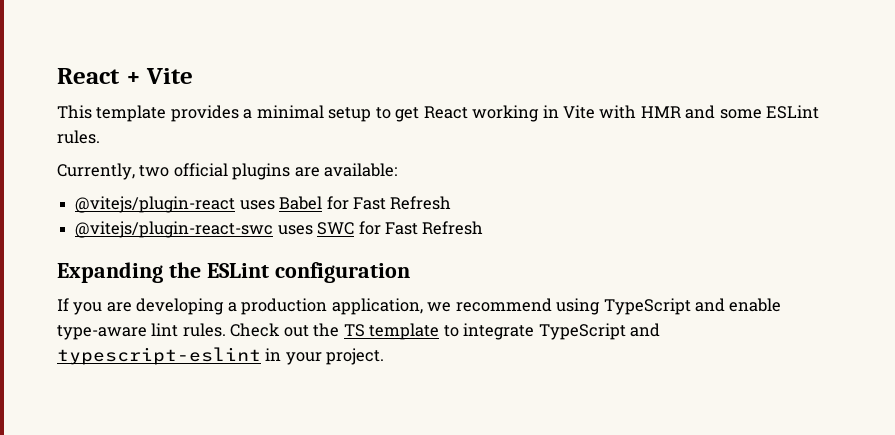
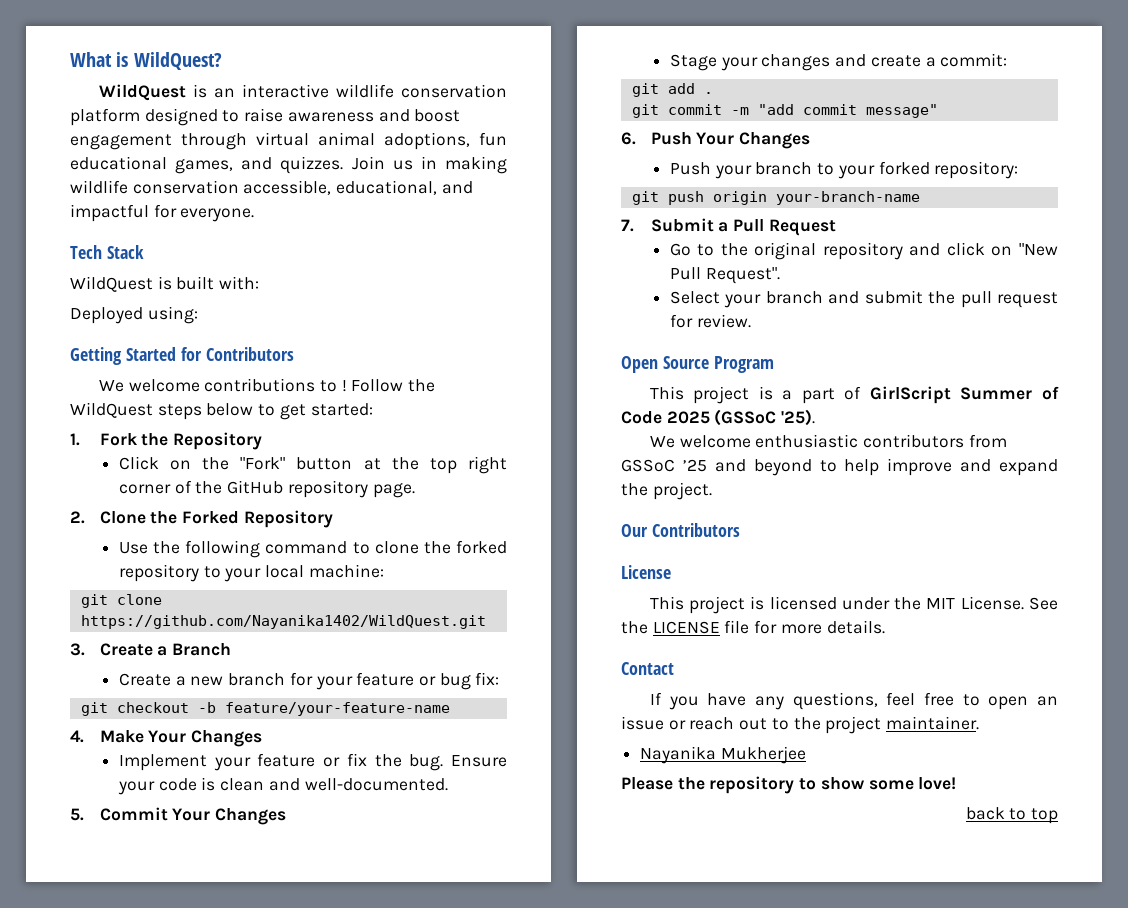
- React + Vite
- This template provides a minimal setup to get React working in Vite with HMR and some ESLint rules.
- Currently, two official plugins are available:
- @vitejs/plugin-react uses Babel for Fast Refresh
- @vitejs/plugin-react-swc uses SWC for Fast Refresh
- Expanding the ESLint configuration
- If you are developing a production application, we recommend using TypeScript and enable type-aware lint rules. Check out the TS template to integrate TypeScript and typescript-eslint in your project.
+ What is WildQuest?
+ WildQuest is an interactive wildlife conservation platform designed to raise awareness and boost engagement through virtual animal adoptions, fun educational games, and quizzes. Join us in making wildlife conservation accessible, educational, and impactful for everyone.
+ Tech Stack
+ WildQuest is built with:
+ Deployed using:
+ Getting Started for Contributors
+ We welcome contributions to ! Follow the WildQuest steps below to get started:
+ 1. Fork the Repository
+ Click on the "Fork" button at the top right corner of the GitHub repository page.
+ 2. Clone the Forked Repository
+ Use the following command to clone the forked repository to your local machine:
+ git clone https://github.com/Nayanika1402/WildQuest.git
+ 3. Create a Branch
+ Create a new branch for your feature or bug fix:
+ git checkout -b feature/your-feature-name
+ 4. Make Your Changes
+ Implement your feature or fix the bug. Ensure your code is clean and well-documented.
+ 5. Commit Your Changes
+ Stage your changes and create a commit:
+ git add .
+ git commit -m "add commit message"
+ 6. Push Your Changes
+ Push your branch to your forked repository:
+ git push origin your-branch-name
+ 7. Submit a Pull Request
+ Go to the original repository and click on "New Pull Request".
+ Select your branch and submit the pull request for review.
+ Open Source Program
+ This project is a part of GirlScript Summer of Code 2025 (GSSoC '25).
+ We welcome enthusiastic contributors from GSSoC ’25 and beyond to help improve and expand the project.
+ Our Contributors
+ License
+ This project is licensed under the MIT License. See the LICENSE file for more details.
+ Contact
+ If you have any questions, feel free to open an issue or reach out to the project maintainer.
+ Nayanika Mukherjee
+ Please the repository to show some love!
+ back to top

